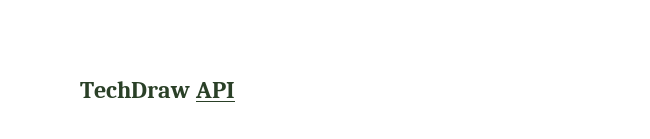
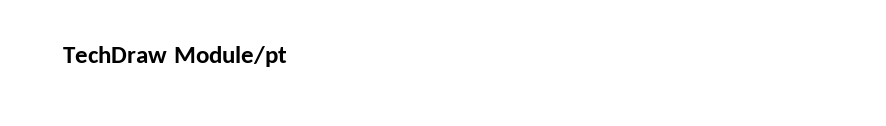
- TechDraw API
+ TechDraw Module/pt

